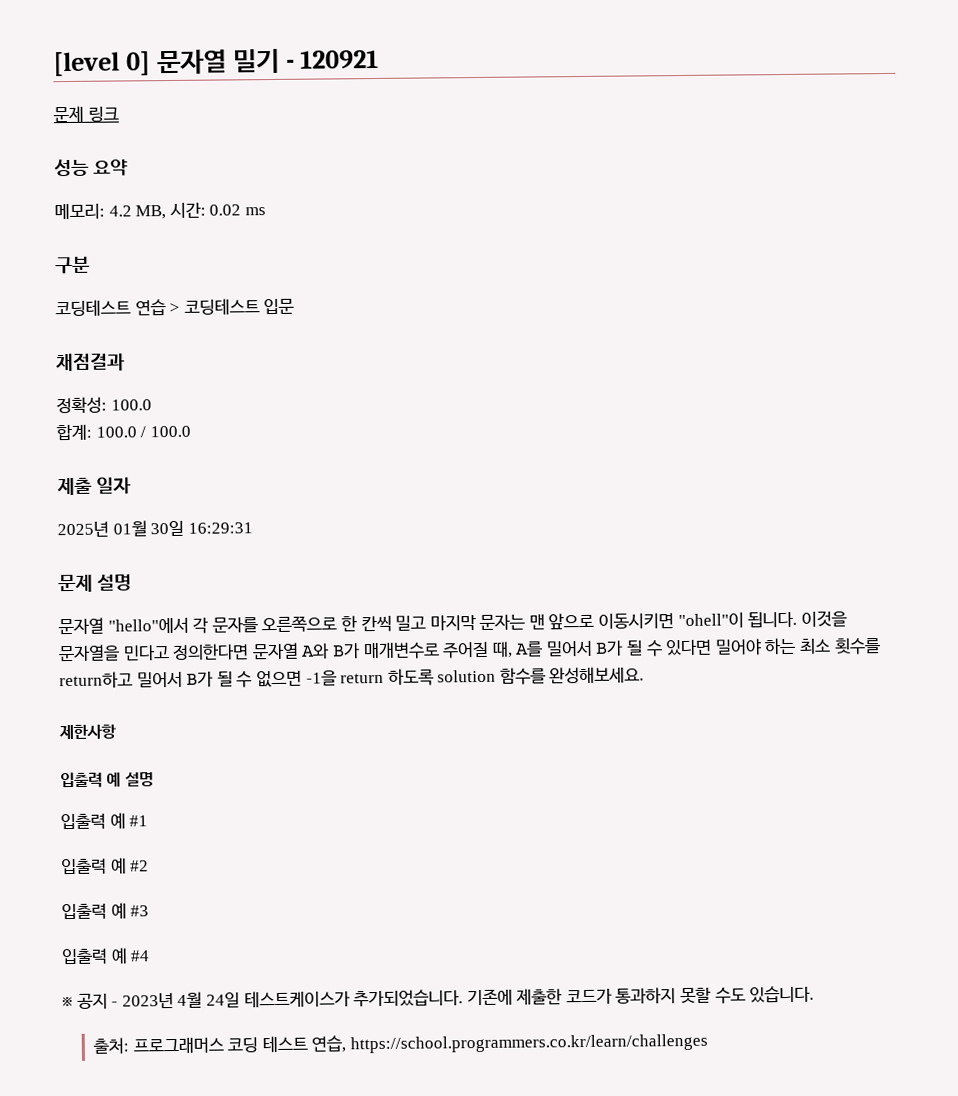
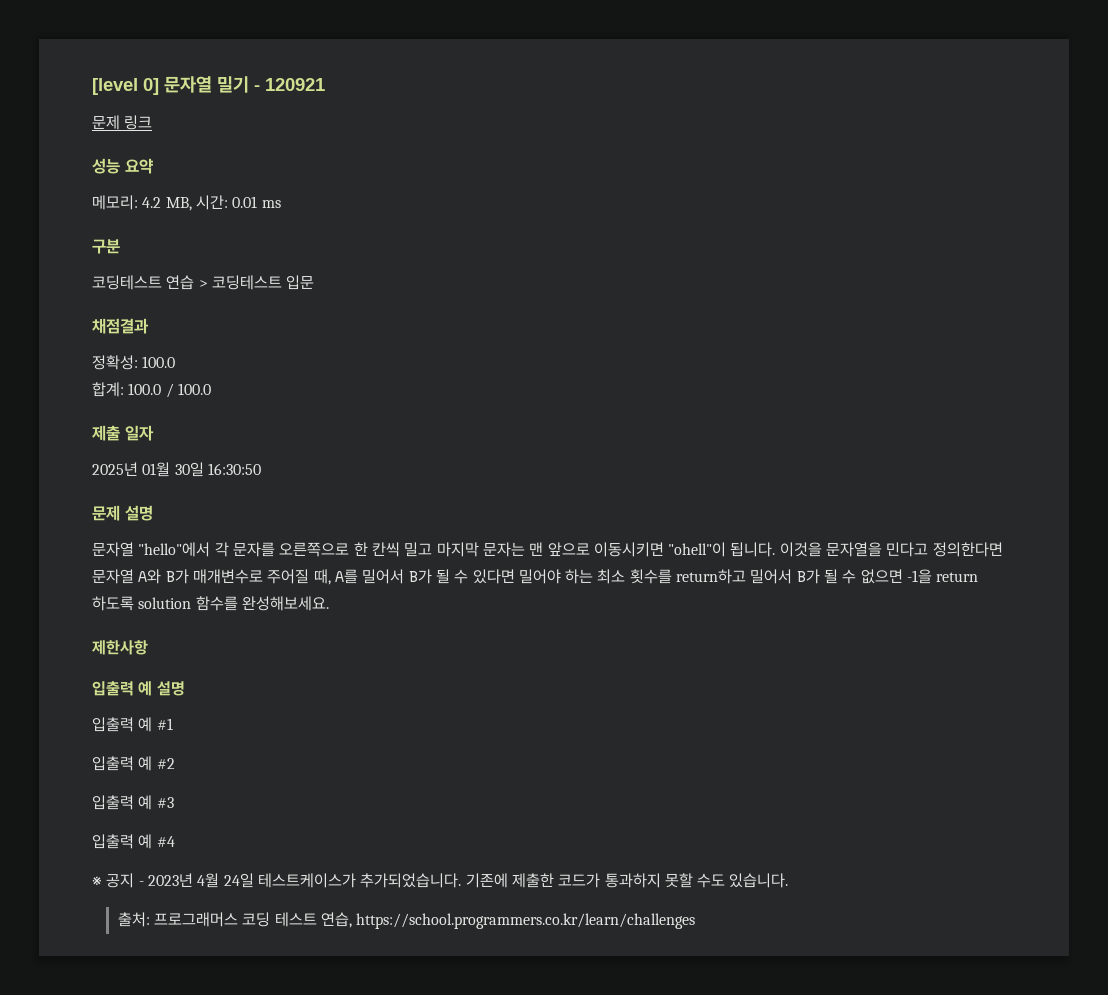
- 메모리: 4.2 MB, 시간: 0.02 ms
+ 메모리: 4.2 MB, 시간: 0.01 ms
- 2025년 01월 30일 16:29:31
+ 2025년 01월 30일 16:30:50

